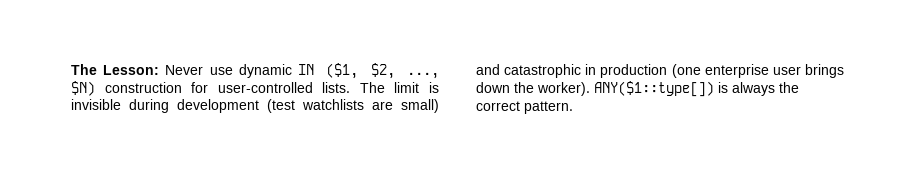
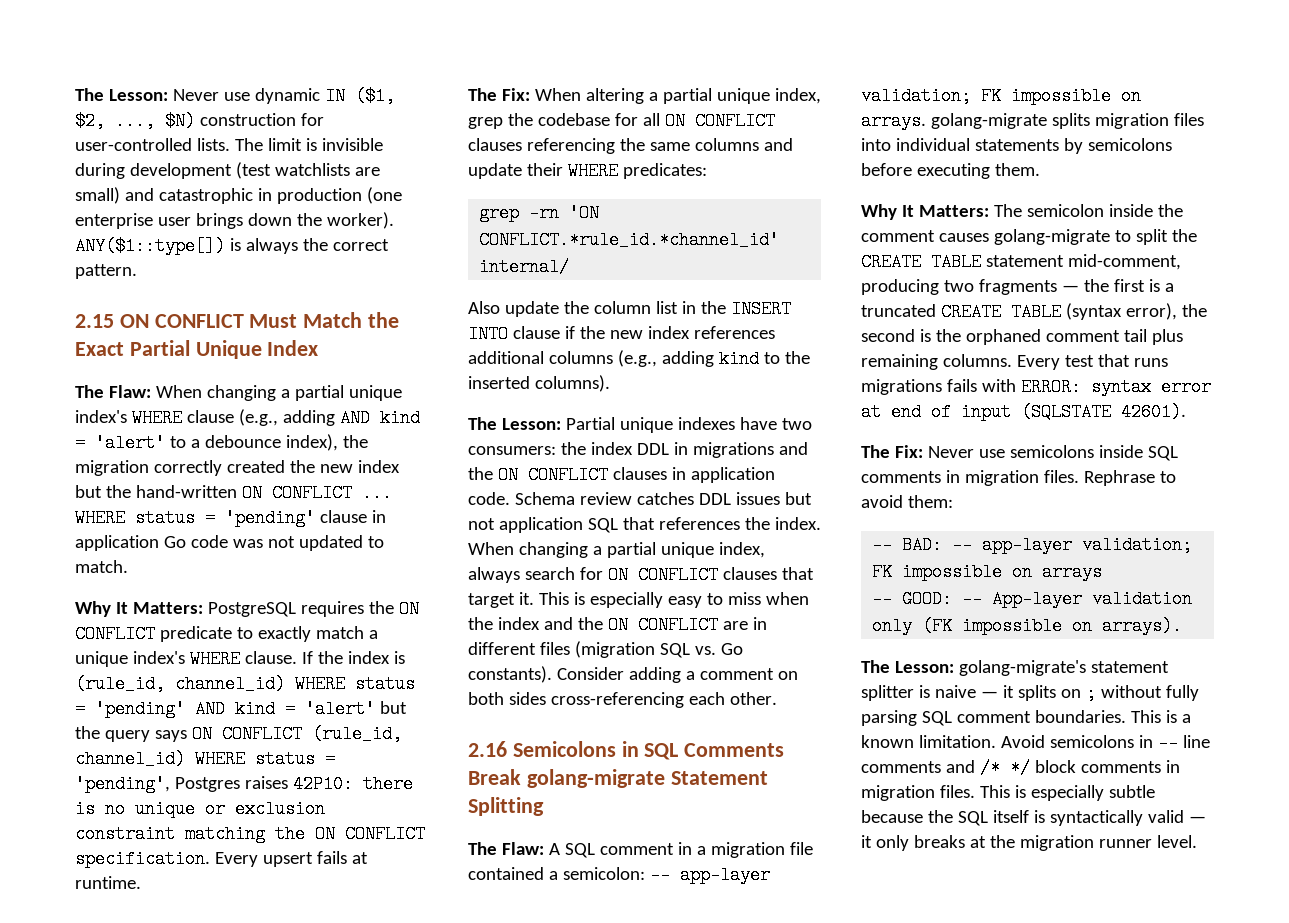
+ 2.15 ON CONFLICT Must Match the Exact Partial Unique Index
+ The Flaw: When changing a partial unique index's WHERE clause (e.g., adding AND kind = 'alert' to a debounce index), the migration correctly created the new index but the hand-written ON CONFLICT ... WHERE status = 'pending' clause in application Go code was not updated to match.
+ Why It Matters: PostgreSQL requires the ON CONFLICT predicate to exactly match a unique index's WHERE clause. If the index is (rule_id, channel_id) WHERE status = 'pending' AND kind = 'alert' but the query says ON CONFLICT (rule_id, channel_id) WHERE status = 'pending', Postgres raises 42P10: there is no unique or exclusion constraint matching the ON CONFLICT specification. Every upsert fails at runtime.
+ The Fix: When altering a partial unique index, grep the codebase for all ON CONFLICT clauses referencing the same columns and update their WHERE predicates:
+ grep -rn 'ON CONFLICT.*rule_id.*channel_id' internal/
+ Also update the column list in the INSERT INTO clause if the new index references additional columns (e.g., adding kind to the inserted columns).
+ The Lesson: Partial unique indexes have two consumers: the index DDL in migrations and the ON CONFLICT clauses in application code. Schema review catches DDL issues but not application SQL that references the index. When changing a partial unique index, always search for ON CONFLICT clauses that target it. This is especially easy to miss when the index and the ON CONFLICT are in different files (migration SQL vs. Go constants). Consider adding a comment on both sides cross-referencing each other.
+ 2.16 Semicolons in SQL Comments Break golang-migrate Statement Splitting
+ The Flaw: A SQL comment in a migration file contained a semicolon: -- app-layer validation; FK impossible on arrays. golang-migrate splits migration files into individual statements by semicolons before executing them.
+ Why It Matters: The semicolon inside the comment causes golang-migrate to split the CREATE TABLE statement mid-comment, producing two fragments — the first is a truncated CREATE TABLE (syntax error), the second is the orphaned comment tail plus remaining columns. Every test that runs migrations fails with ERROR: syntax error at end of input (SQLSTATE 42601).
+ The Fix: Never use semicolons inside SQL comments in migration files. Rephrase to avoid them:
+ -- BAD: -- app-layer validation; FK impossible on arrays
+ -- GOOD: -- App-layer validation only (FK impossible on arrays).
+ The Lesson: golang-migrate's statement splitter is naive — it splits on ; without fully parsing SQL comment boundaries. This is a known limitation. Avoid semicolons in -- line comments and /* */ block comments in migration files. This is especially subtle because the SQL itself is syntactically valid — it only breaks at the migration runner level.

